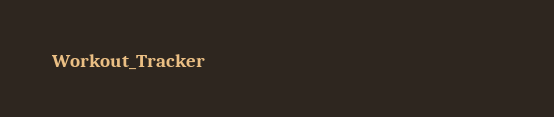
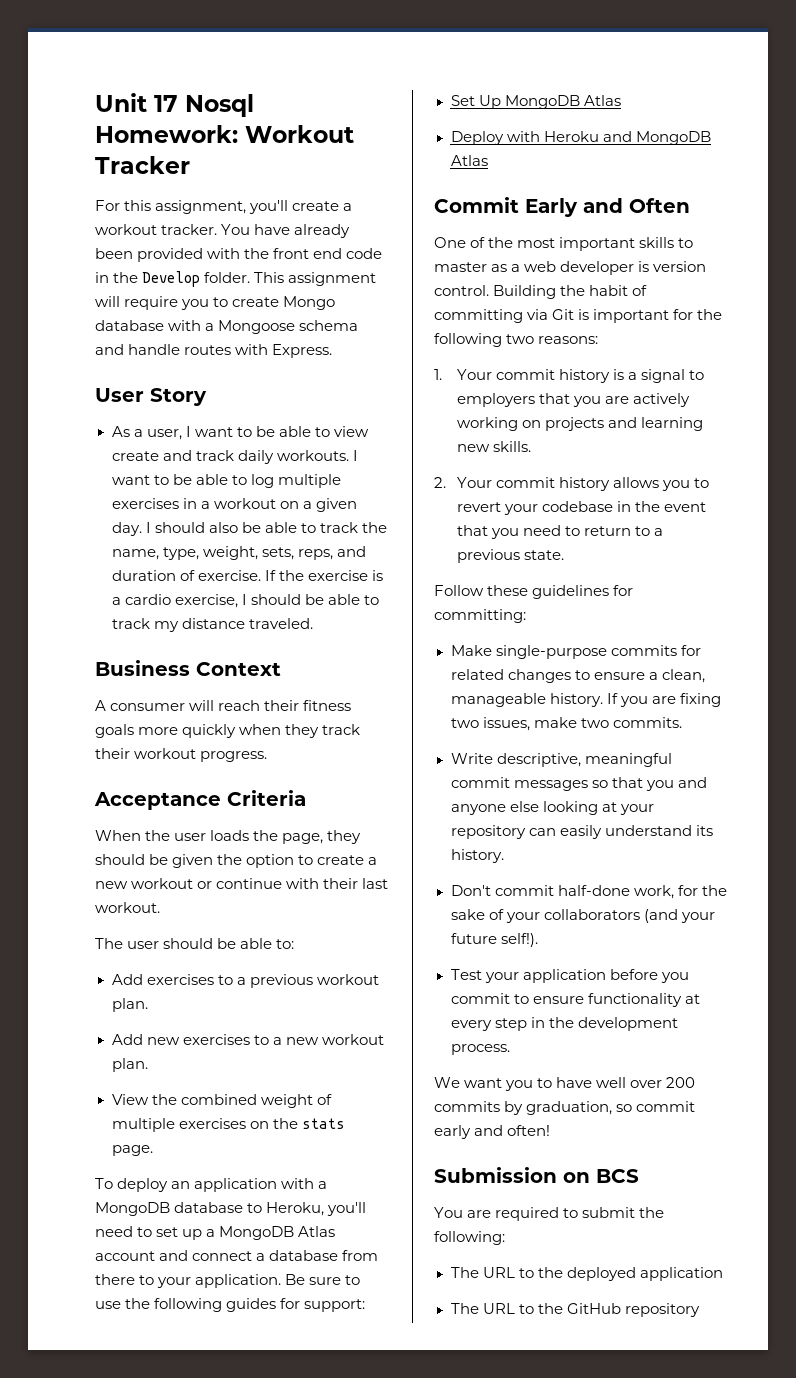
- Workout_Tracker
+ Unit 17 Nosql Homework: Workout Tracker
+ For this assignment, you'll create a workout tracker. You have already been provided with the front end code in the Develop folder. This assignment will require you to create Mongo database with a Mongoose schema and handle routes with Express.
+ User Story
+ As a user, I want to be able to view create and track daily workouts. I want to be able to log multiple exercises in a workout on a given day. I should also be able to track the name, type, weight, sets, reps, and duration of exercise. If the exercise is a cardio exercise, I should be able to track my distance traveled.
+ Business Context
+ A consumer will reach their fitness goals more quickly when they track their workout progress.
+ Acceptance Criteria
+ When the user loads the page, they should be given the option to create a new workout or continue with their last workout.
+ The user should be able to:
+ Add exercises to a previous workout plan.
+ Add new exercises to a new workout plan.
+ View the combined weight of multiple exercises on the stats page.
+ To deploy an application with a MongoDB database to Heroku, you'll need to set up a MongoDB Atlas account and connect a database from there to your application. Be sure to use the following guides for support:
+ Set Up MongoDB Atlas
+ Deploy with Heroku and MongoDB Atlas
+ Commit Early and Often
+ One of the most important skills to master as a web developer is version control. Building the habit of committing via Git is important for the following two reasons:
+ 1. Your commit history is a signal to employers that you are actively working on projects and learning new skills.
+ 2. Your commit history allows you to revert your codebase in the event that you need to return to a previous state.
+ Follow these guidelines for committing:
+ Make single-purpose commits for related changes to ensure a clean, manageable history. If you are fixing two issues, make two commits.
+ Write descriptive, meaningful commit messages so that you and anyone else looking at your repository can easily understand its history.
+ Don't commit half-done work, for the sake of your collaborators (and your future self!).
+ Test your application before you commit to ensure functionality at every step in the development process.
+ We want you to have well over 200 commits by graduation, so commit early and often!
+ Submission on BCS
+ You are required to submit the following:
+ The URL to the deployed application
+ The URL to the GitHub repository

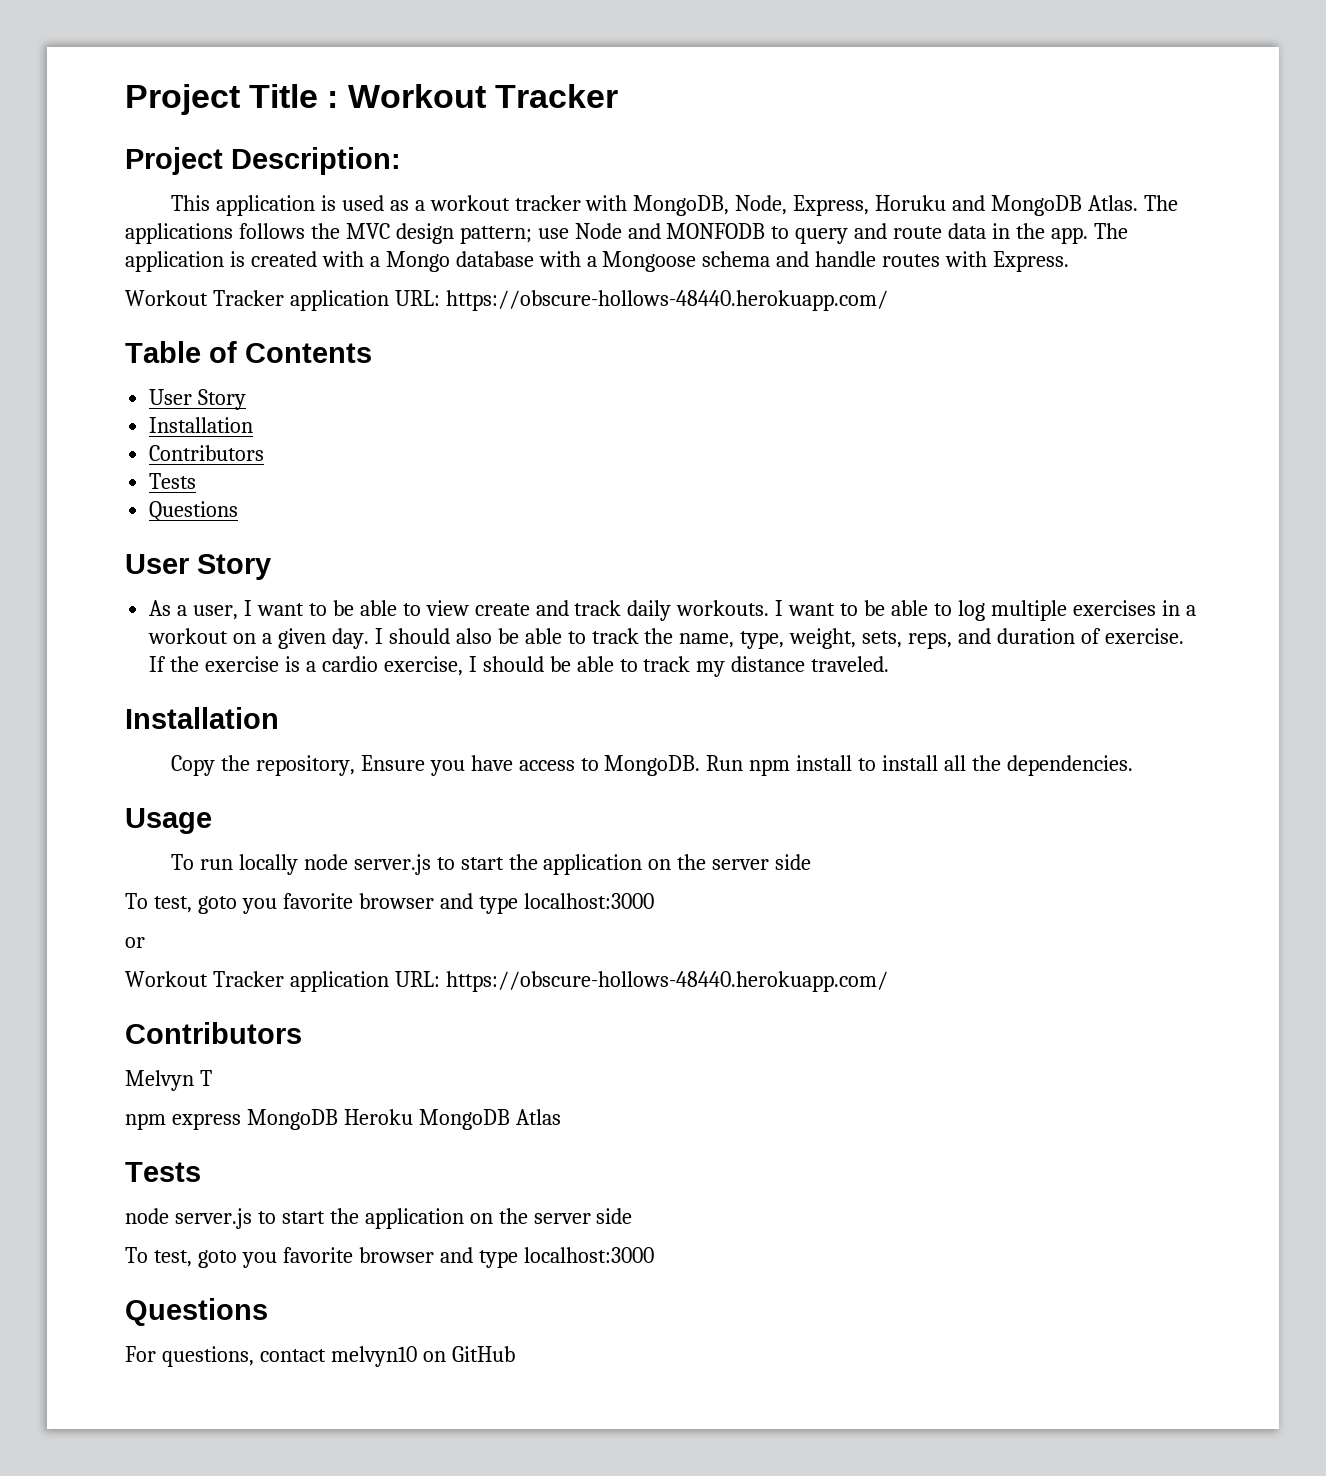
- Unit 17 Nosql Homework: Workout Tracker
- For this assignment, you'll create a workout tracker. You have already been provided with the front end code in the Develop folder. This assignment will require you to create Mongo database with a Mongoose schema and handle routes with Express.
+ Project Title : Workout Tracker
+ Project Description:
+ This application is used as a workout tracker with MongoDB, Node, Express, Horuku and MongoDB Atlas. The applications follows the MVC design pattern; use Node and MONFODB to query and route data in the app. The application is created with a Mongo database with a Mongoose schema and handle routes with Express.
+ Workout Tracker application URL: https://obscure-hollows-48440.herokuapp.com/
+ Table of Contents
+ User Story
+ Installation
+ Contributors
+ Tests
+ Questions
  If the exercise is a cardio exercise, I should be able to track my distance traveled.
- Business Context
- A consumer will reach their fitness goals more quickly when they track their workout progress.
- Acceptance Criteria
- When the user loads the page, they should be given the option to create a new workout or continue with their last workout.
- The user should be able to:
- Add exercises to a previous workout plan.
- Add new exercises to a new workout plan.
- View the combined weight of multiple exercises on the stats page.
- To deploy an application with a MongoDB database to Heroku, you'll need to set up a MongoDB Atlas account and connect a database from there to your application. Be sure to use the following guides for support:
- Set Up MongoDB Atlas
- Deploy with Heroku and MongoDB Atlas
- Commit Early and Often
- One of the most important skills to master as a web developer is version control. Building the habit of committing via Git is important for the following two reasons:
- 1. Your commit history is a signal to employers that you are actively working on projects and learning new skills.
- 2. Your commit history allows you to revert your codebase in the event that you need to return to a previous state.
- Follow these guidelines for committing:
- Make single-purpose commits for related changes to ensure a clean, manageable history. If you are fixing two issues, make two commits.
- Write descriptive, meaningful commit messages so that you and anyone else looking at your repository can easily understand its history.
- Don't commit half-done work, for the sake of your collaborators (and your future self!).
- Test your application before you commit to ensure functionality at every step in the development process.
- We want you to have well over 200 commits by graduation, so commit early and often!
- Submission on BCS
- You are required to submit the following:
- The URL to the deployed application
- The URL to the GitHub repository
+ Installation
+ Copy the repository, Ensure you have access to MongoDB. Run npm install to install all the dependencies.
+ Usage
+ To run locally node server.js to start the application on the server side
+ To test, goto you favorite browser and type localhost:3000
+ or
+ Workout Tracker application URL: https://obscure-hollows-48440.herokuapp.com/
+ Contributors
+ Melvyn T
+ npm express MongoDB Heroku MongoDB Atlas
+ Tests
+ node server.js to start the application on the server side
+ To test, goto you favorite browser and type localhost:3000
+ Questions
+ For questions, contact melvyn10 on GitHub

